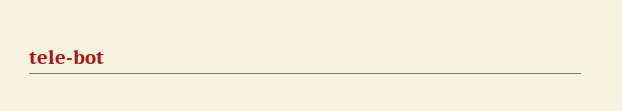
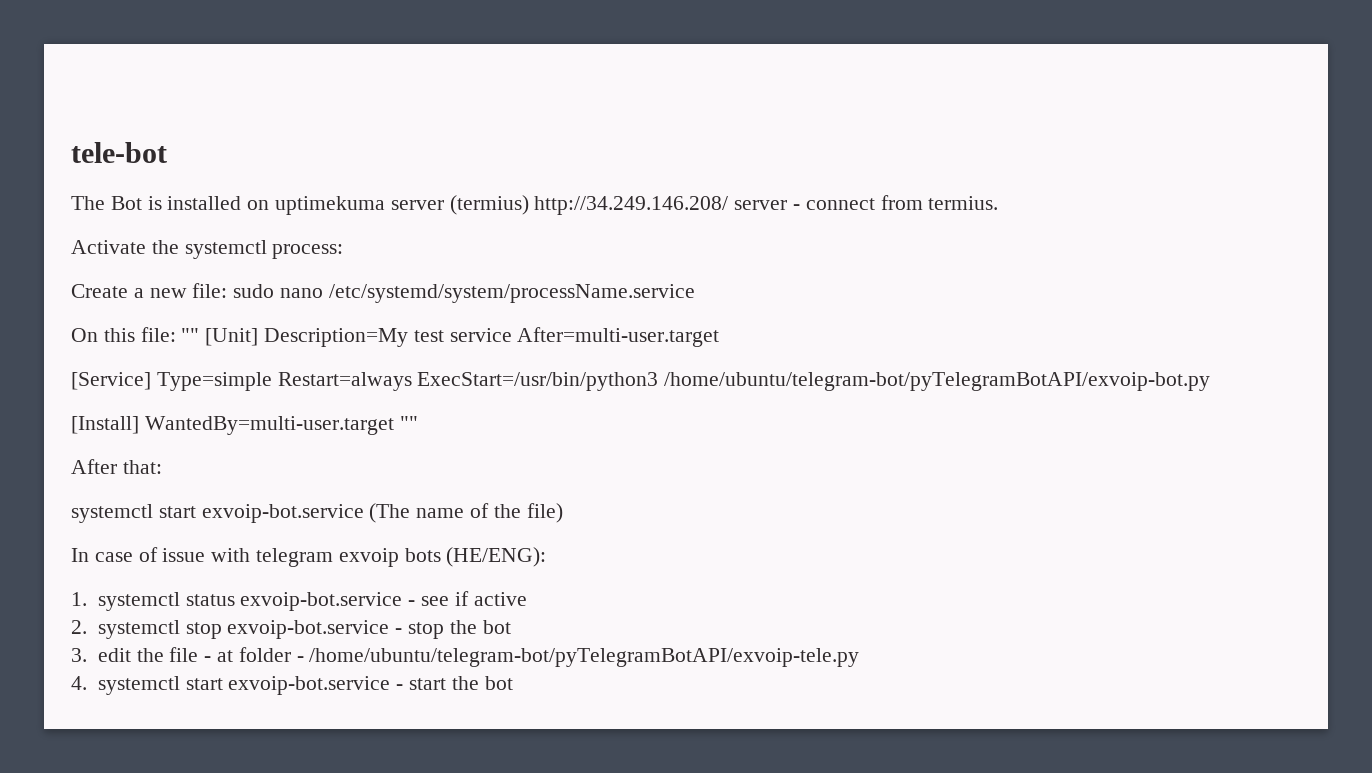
+ The Bot is installed on uptimekuma server (termius) http://34.249.146.208/ server - connect from termius.
+ Activate the systemctl process:
+ Create a new file: sudo nano /etc/systemd/system/processName.service
+ On this file: "" [Unit] Description=My test service After=multi-user.target
+ [Service] Type=simple Restart=always ExecStart=/usr/bin/python3 /home/ubuntu/telegram-bot/pyTelegramBotAPI/exvoip-bot.py
+ [Install] WantedBy=multi-user.target ""
+ After that:
+ systemctl start exvoip-bot.service (The name of the file)
+ In case of issue with telegram exvoip bots (HE/ENG):
+ 1. systemctl status exvoip-bot.service - see if active
+ 2. systemctl stop exvoip-bot.service - stop the bot
+ 3. edit the file - at folder - /home/ubuntu/telegram-bot/pyTelegramBotAPI/exvoip-tele.py
+ 4. systemctl start exvoip-bot.service - start the bot

